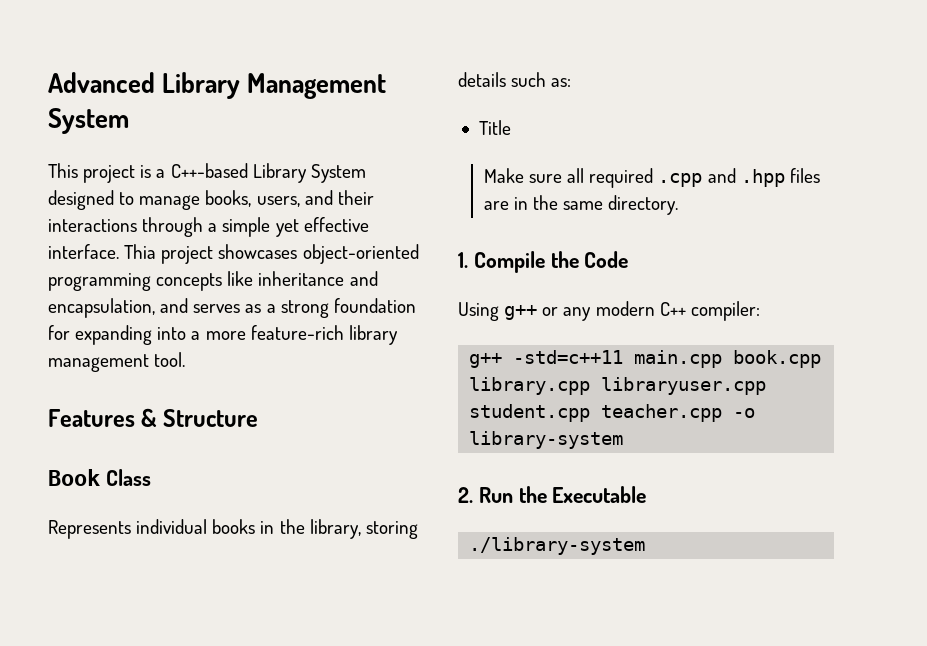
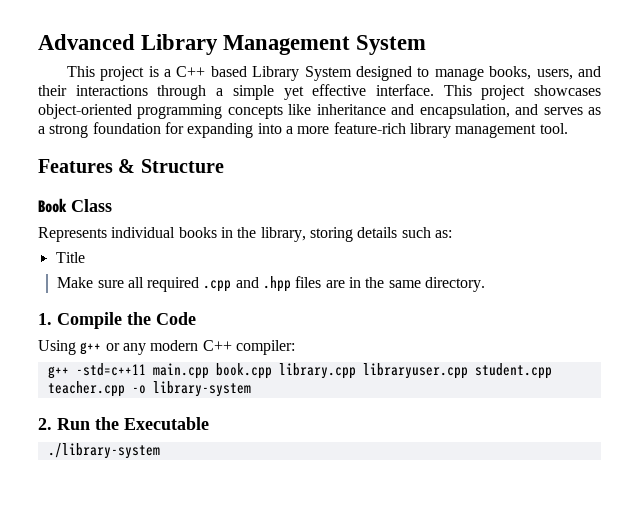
- This project is a C++-based Library System designed to manage books, users, and their interactions through a simple yet effective interface.
+ This project is a C++ based Library System designed to manage books, users, and their interactions through a simple yet effective interface.
- Thia project showcases object-oriented programming concepts like inheritance and encapsulation, and serves as a strong foundation for expanding into a more feature-rich library management tool.
+ This project showcases object-oriented programming concepts like inheritance and encapsulation, and serves as a strong foundation for expanding into a more feature-rich library management tool.

